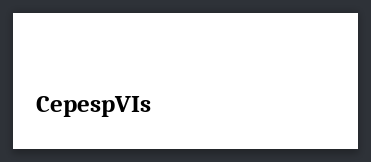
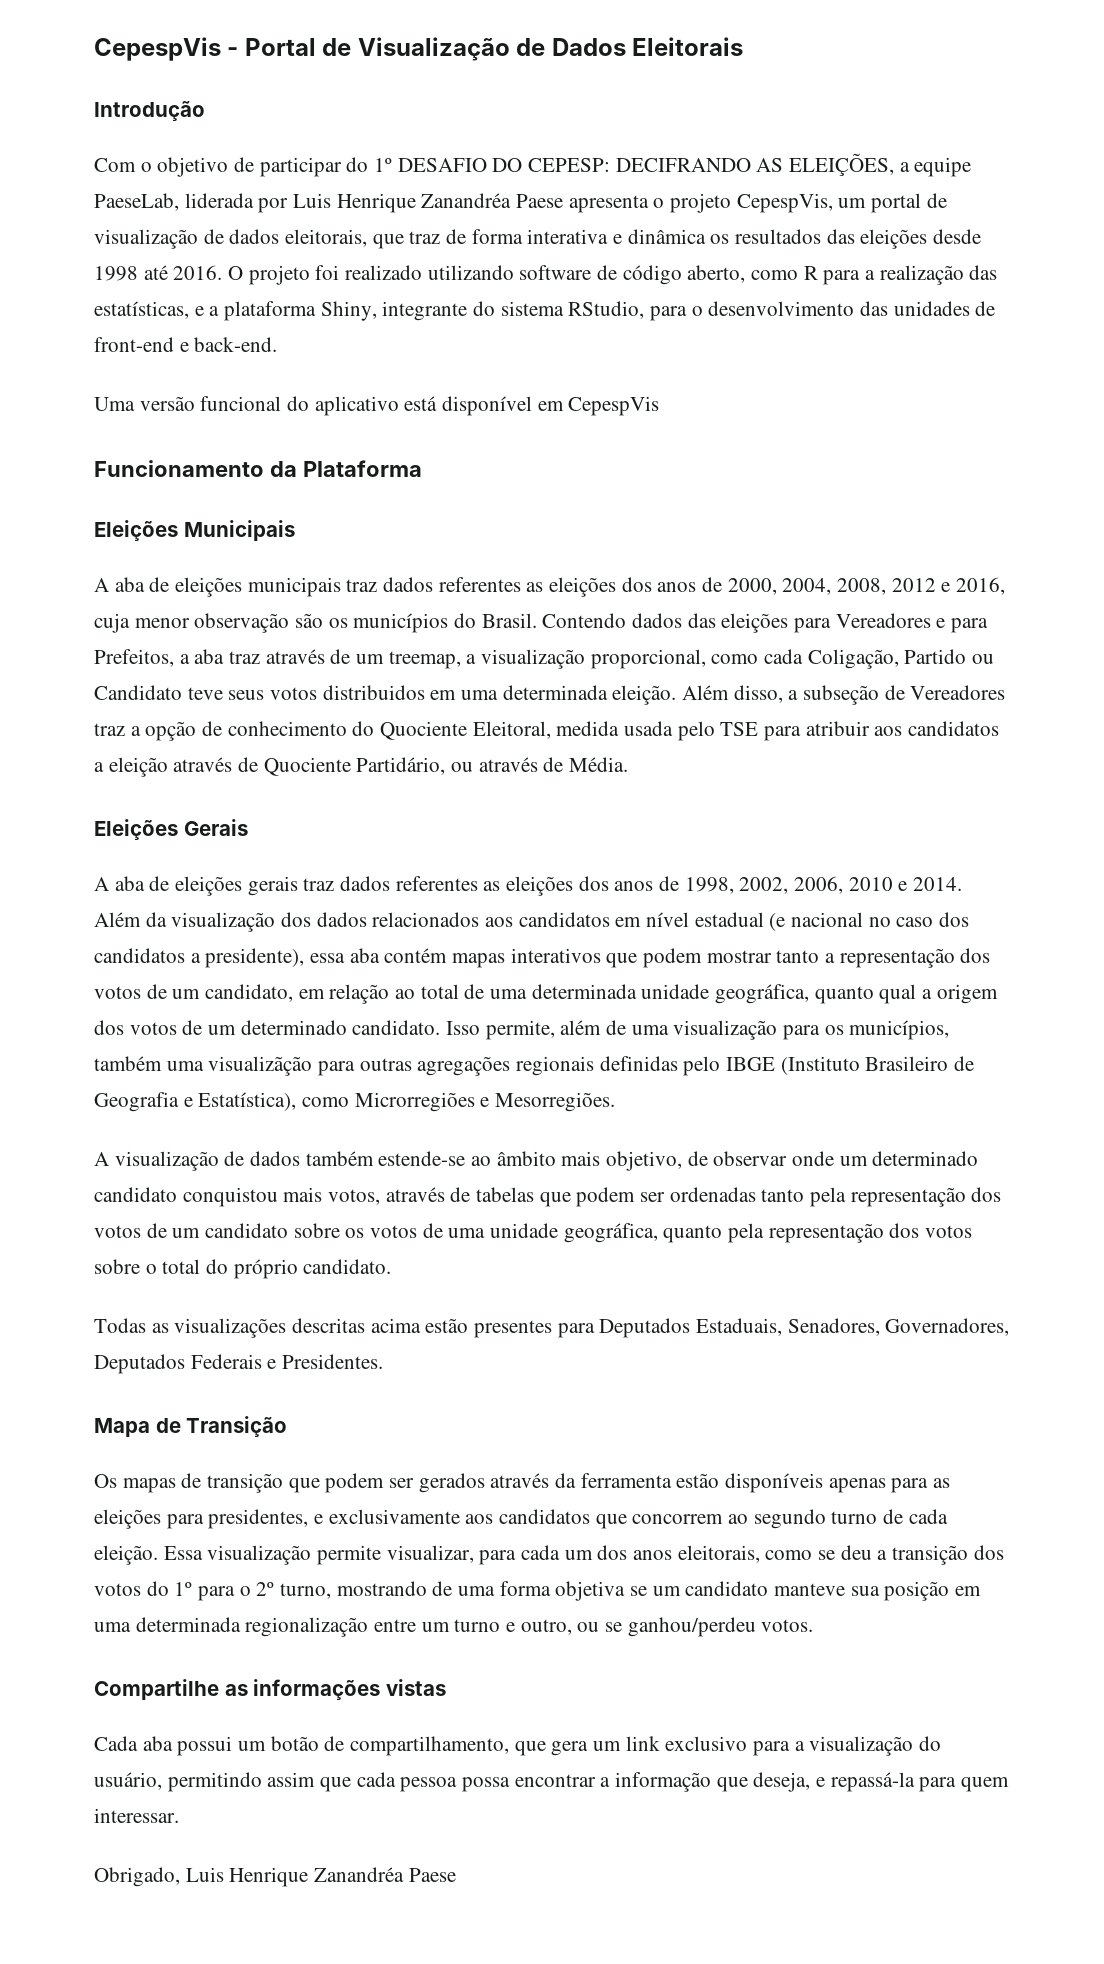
- CepespVIs
+ CepespVis - Portal de Visualização de Dados Eleitorais
+ Introdução
+ Com o objetivo de participar do 1º DESAFIO DO CEPESP: DECIFRANDO AS ELEIÇÕES, a equipe PaeseLab, liderada por Luis Henrique Zanandréa Paese apresenta o projeto CepespVis, um portal de visualização de dados eleitorais, que traz de forma interativa e dinâmica os resultados das eleições desde 1998 até 2016. O projeto foi realizado utilizando software de código aberto, como R para a realização das estatísticas, e a plataforma Shiny, integrante do sistema RStudio, para o desenvolvimento das unidades de front-end e back-end.
+ Uma versão funcional do aplicativo está disponível em CepespVis
+ Funcionamento da Plataforma
+ Eleições Municipais
+ A aba de eleições municipais traz dados referentes as eleições dos anos de 2000, 2004, 2008, 2012 e 2016, cuja menor observação são os municípios do Brasil. Contendo dados das eleições para Vereadores e para Prefeitos, a aba traz através de um treemap, a visualização proporcional, como cada Coligação, Partido ou Candidato teve seus votos distribuidos em uma determinada eleição. Além disso, a subseção de Vereadores traz a opção de conhecimento do Quociente Eleitoral, medida usada pelo TSE para atribuir aos candidatos a eleição através de Quociente Partidário, ou através de Média.
+ Eleições Gerais
+ A aba de eleições gerais traz dados referentes as eleições dos anos de 1998, 2002, 2006, 2010 e 2014. Além da visualização dos dados relacionados aos candidatos em nível estadual (e nacional no caso dos candidatos a presidente), essa aba contém mapas interativos que podem mostrar tanto a representação dos votos de um candidato, em relação ao total de uma determinada unidade geográfica, quanto qual a origem dos votos de um determinado candidato. Isso permite, além de uma visualização para os municípios, também uma visualizãção para outras agregações regionais definidas pelo IBGE (Instituto Brasileiro de Geografia e Estatística), como Microrregiões e Mesorregiões.
+ A visualização de dados também estende-se ao âmbito mais objetivo, de observar onde um determinado candidato conquistou mais votos, através de tabelas que podem ser ordenadas tanto pela representação dos votos de um candidato sobre os votos de uma unidade geográfica, quanto pela representação dos votos sobre o total do próprio candidato.
+ Todas as visualizações descritas acima estão presentes para Deputados Estaduais, Senadores, Governadores, Deputados Federais e Presidentes.
+ Mapa de Transição
+ Os mapas de transição que podem ser gerados através da ferramenta estão disponíveis apenas para as eleições para presidentes, e exclusivamente aos candidatos que concorrem ao segundo turno de cada eleição. Essa visualização permite visualizar, para cada um dos anos eleitorais, como se deu a transição dos votos do 1º para o 2º turno, mostrando de uma forma objetiva se um candidato manteve sua posição em uma determinada regionalização entre um turno e outro, ou se ganhou/perdeu votos.
+ Compartilhe as informações vistas
+ Cada aba possui um botão de compartilhamento, que gera um link exclusivo para a visualização do usuário, permitindo assim que cada pessoa possa encontrar a informação que deseja, e repassá-la para quem interessar.
+ Obrigado, Luis Henrique Zanandréa Paese

